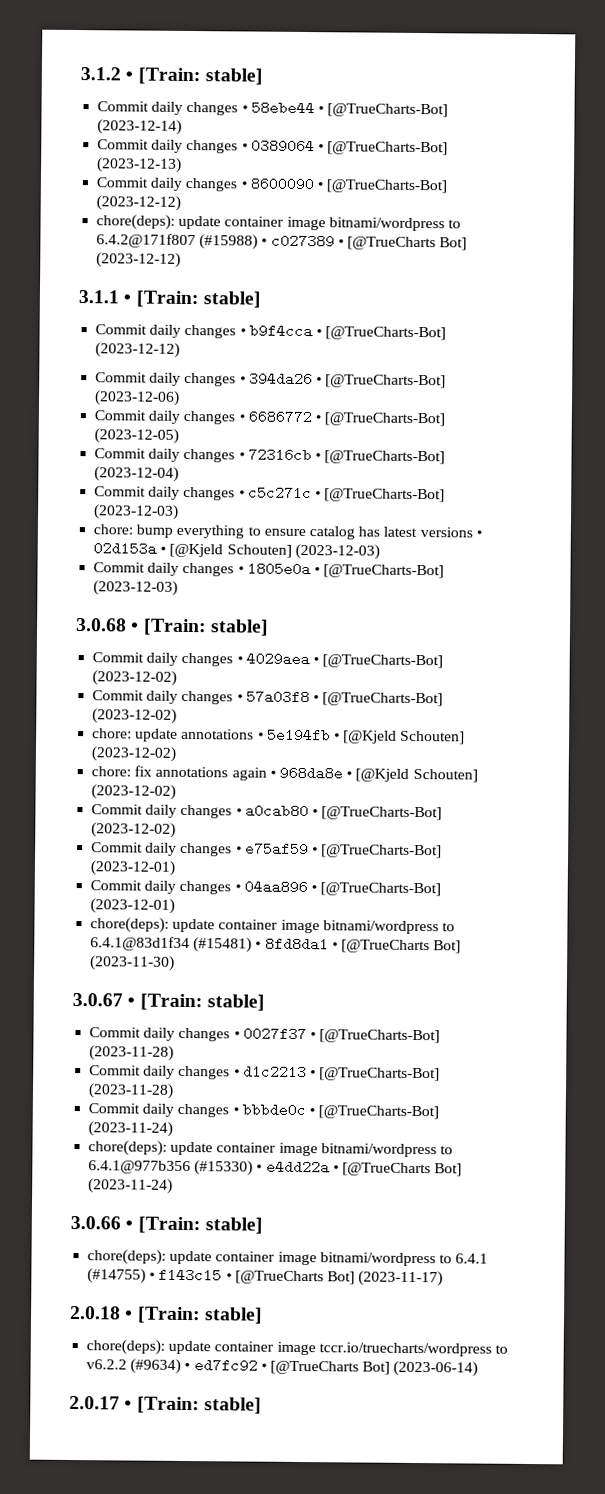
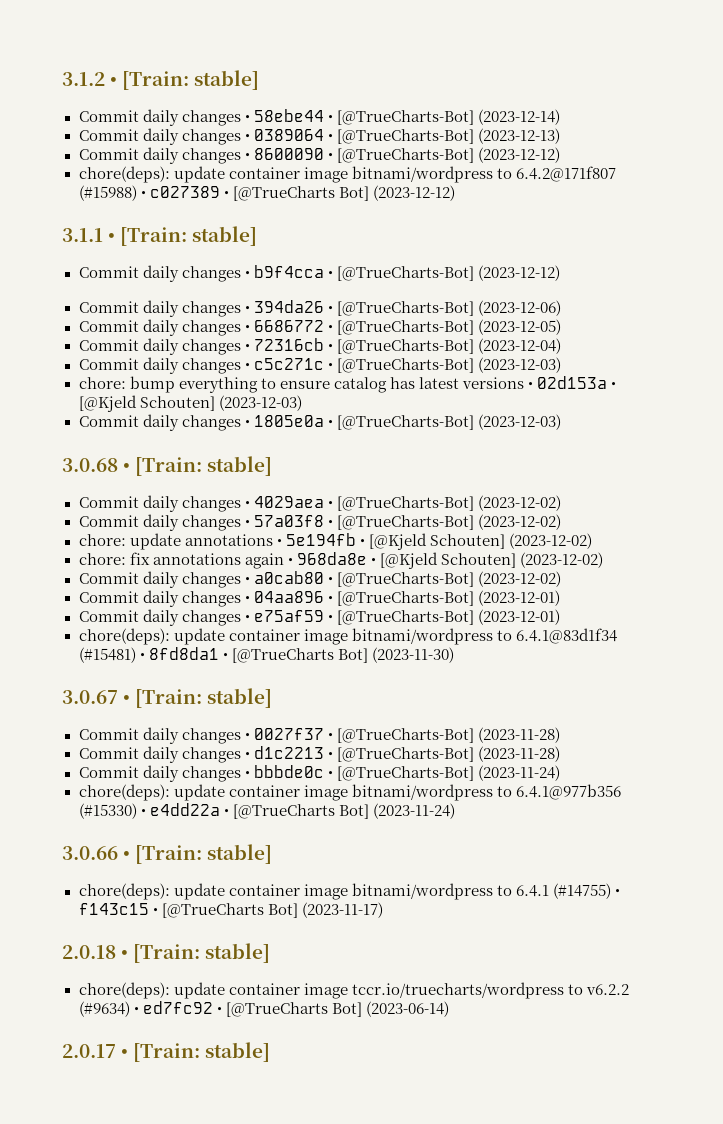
- Commit daily changes • e75af59 • [@TrueCharts-Bot] (2023-12-01)
+ Commit daily changes • 04aa896 • [@TrueCharts-Bot] (2023-12-01)
- Commit daily changes • 04aa896 • [@TrueCharts-Bot] (2023-12-01)
+ Commit daily changes • e75af59 • [@TrueCharts-Bot] (2023-12-01)

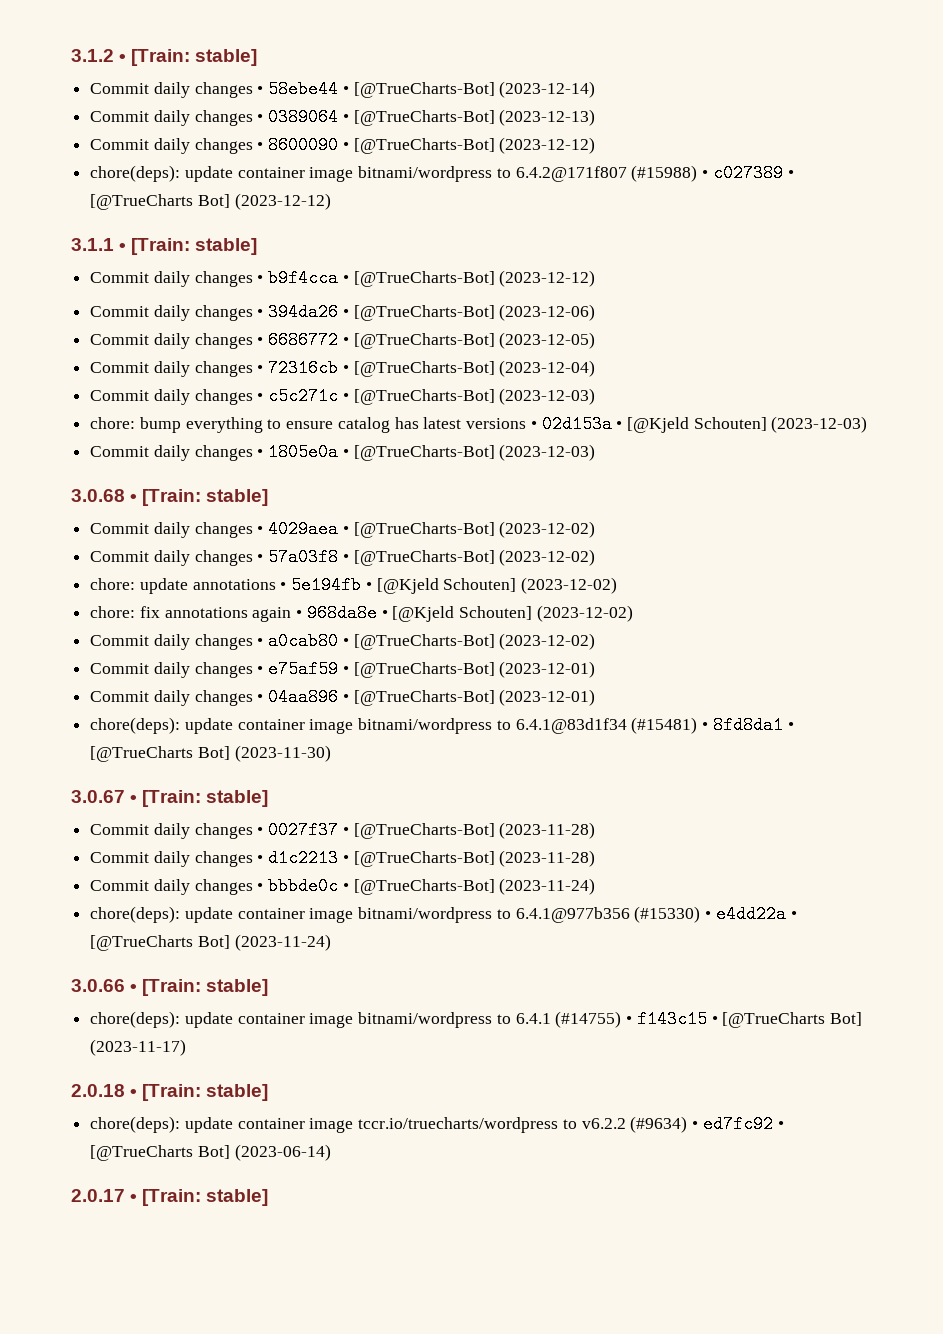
- Commit daily changes • 04aa896 • [@TrueCharts-Bot] (2023-12-01)
+ Commit daily changes • e75af59 • [@TrueCharts-Bot] (2023-12-01)
- Commit daily changes • e75af59 • [@TrueCharts-Bot] (2023-12-01)
+ Commit daily changes • 04aa896 • [@TrueCharts-Bot] (2023-12-01)

